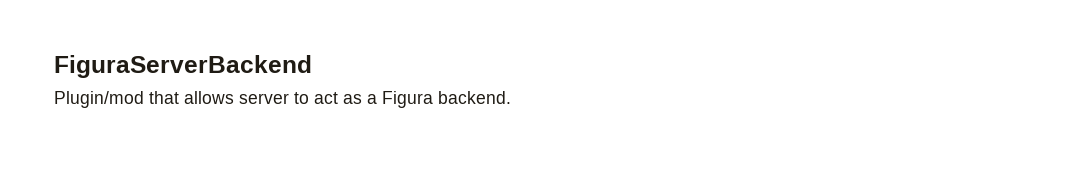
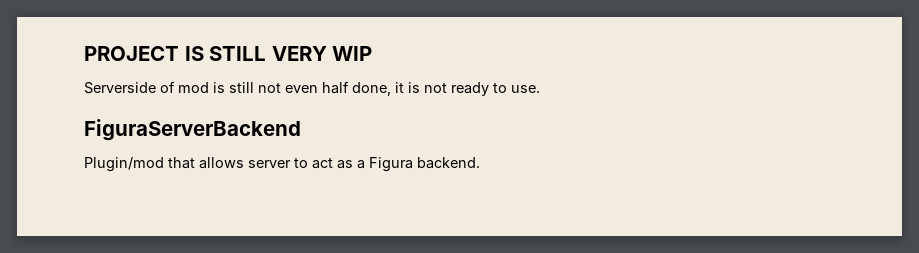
+ PROJECT IS STILL VERY WIP
+ Serverside of mod is still not even half done, it is not ready to use.

